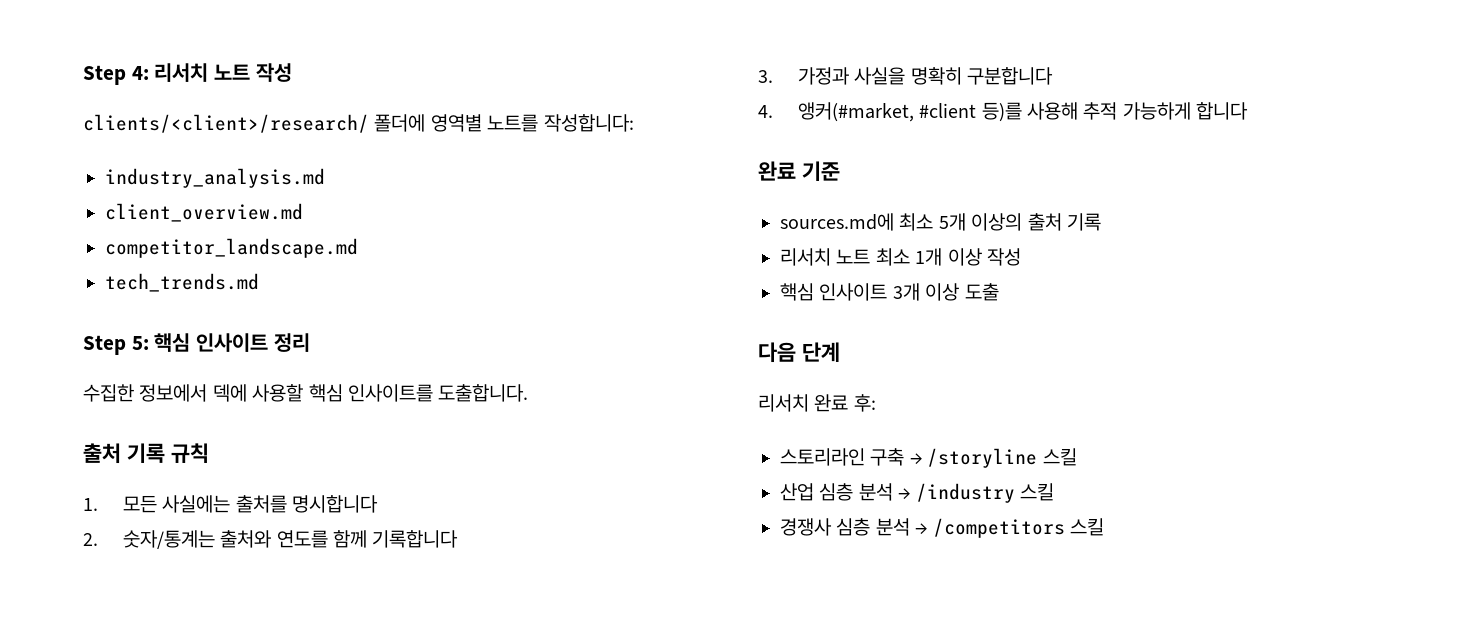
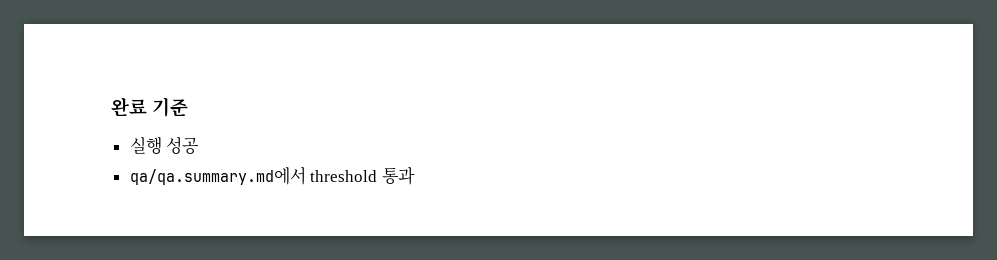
- Step 4: 리서치 노트 작성
- clients/<client>/research/ 폴더에 영역별 노트를 작성합니다:
- industry_analysis.md
- client_overview.md
- competitor_landscape.md
- tech_trends.md
- Step 5: 핵심 인사이트 정리
- 수집한 정보에서 덱에 사용할 핵심 인사이트를 도출합니다.
- 출처 기록 규칙
- 1. 모든 사실에는 출처를 명시합니다
- 2. 숫자/통계는 출처와 연도를 함께 기록합니다
- 3. 가정과 사실을 명확히 구분합니다
- 4. 앵커(#market, #client 등)를 사용해 추적 가능하게 합니다
  완료 기준
- sources.md에 최소 5개 이상의 출처 기록
- 리서치 노트 최소 1개 이상 작성
- 핵심 인사이트 3개 이상 도출
- 다음 단계
- 리서치 완료 후:
- 스토리라인 구축 → /storyline 스킬
- 산업 심층 분석 → /industry 스킬
- 경쟁사 심층 분석 → /competitors 스킬
+ 실행 성공
+ qa/qa.summary.md에서 threshold 통과

